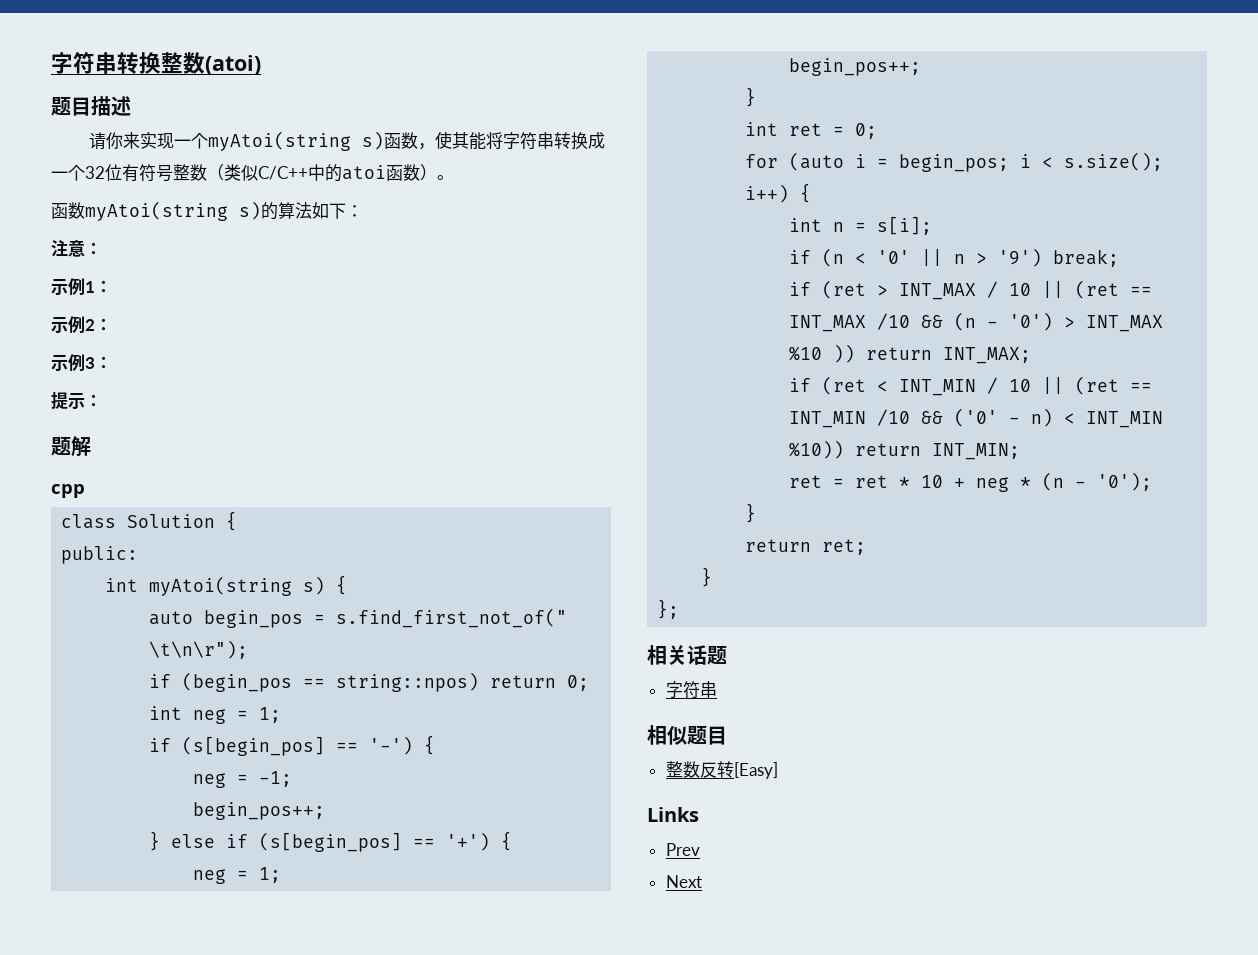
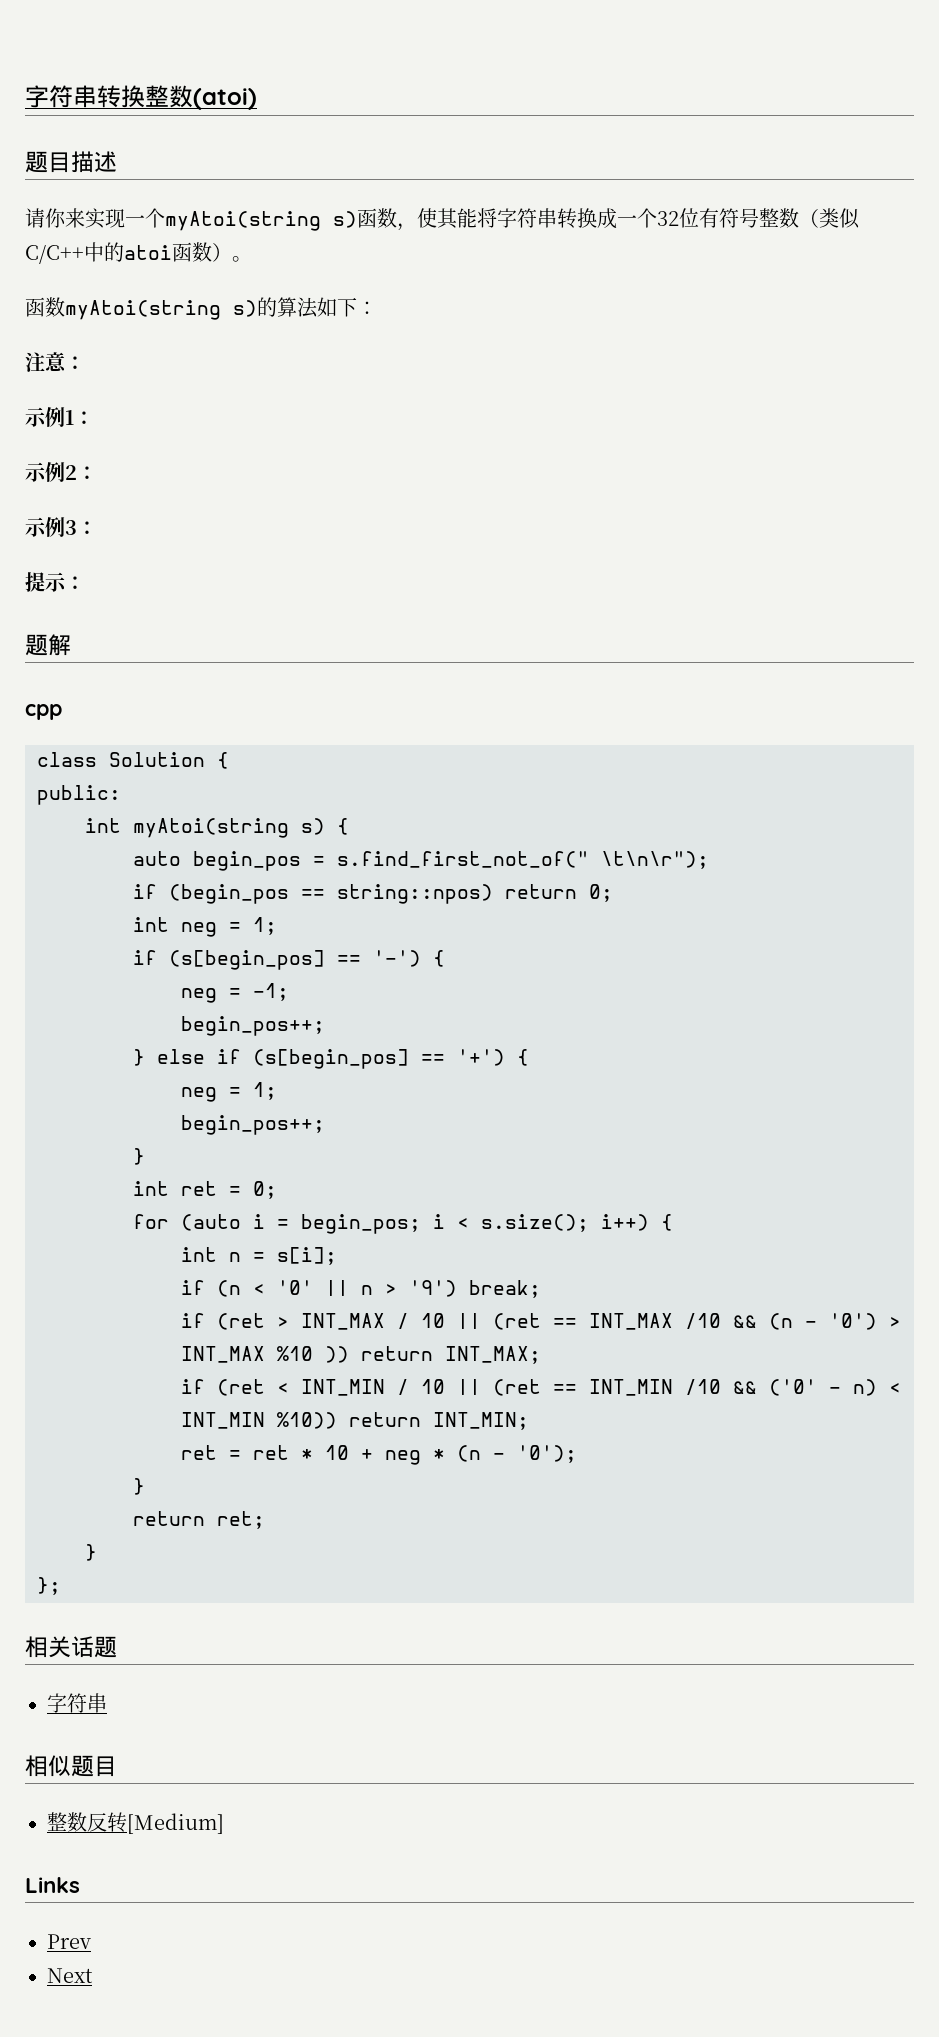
- 整数反转[Easy]
+ 整数反转[Medium]

